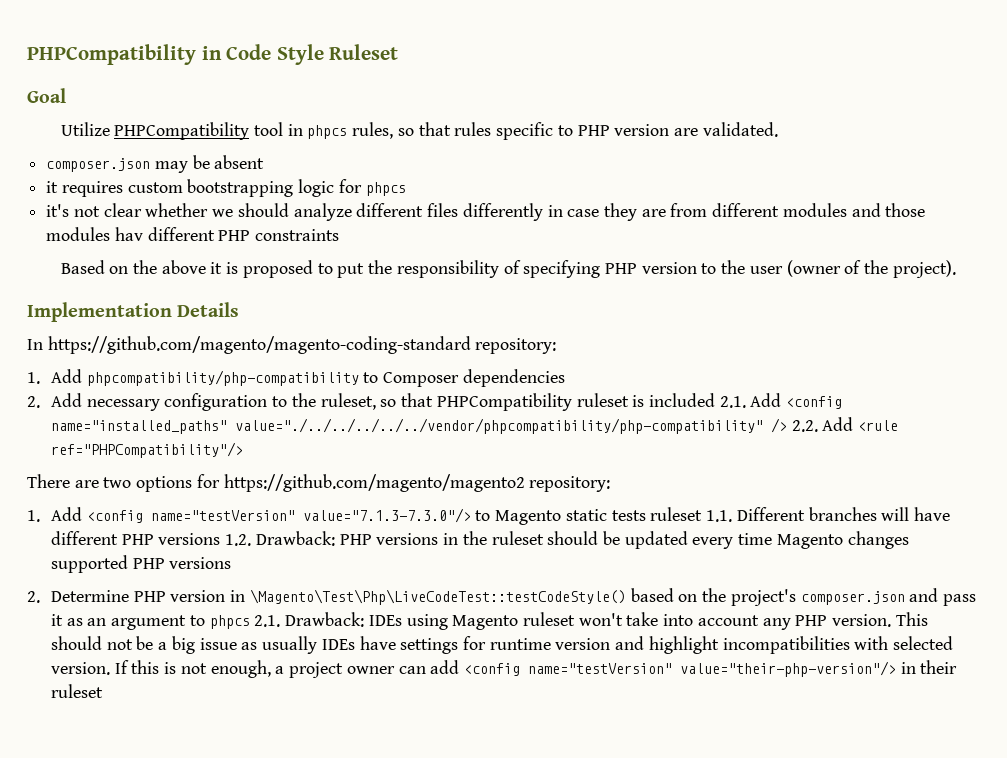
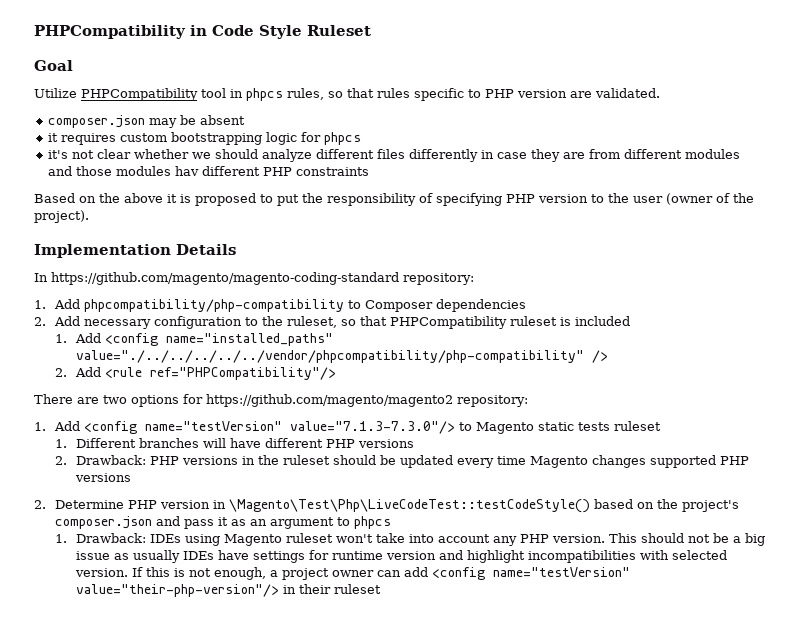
- 2. Add necessary configuration to the ruleset, so that PHPCompatibility ruleset is included 2.1. Add <config name="installed_paths" value="./../../../../../vendor/phpcompatibility/php-compatibility" /> 2.2. Add <rule ref="PHPCompatibility"/>
+ 2. Add necessary configuration to the ruleset, so that PHPCompatibility ruleset is included
+ 1. Add <config name="installed_paths" value="./../../../../../vendor/phpcompatibility/php-compatibility" />
+ 2. Add <rule ref="PHPCompatibility"/>
- 1. Add <config name="testVersion" value="7.1.3-7.3.0"/> to Magento static tests ruleset 1.1. Different branches will have different PHP versions 1.2. Drawback: PHP versions in the ruleset should be updated every time Magento changes supported PHP versions
+ 1. Add <config name="testVersion" value="7.1.3-7.3.0"/> to Magento static tests ruleset
+ 1. Different branches will have different PHP versions
+ 2. Drawback: PHP versions in the ruleset should be updated every time Magento changes supported PHP versions
- 2. Determine PHP version in \Magento\Test\Php\LiveCodeTest::testCodeStyle() based on the project's composer.json and pass it as an argument to phpcs 2.1. Drawback: IDEs using Magento ruleset won't take into account any PHP version.
+ 2. Determine PHP version in \Magento\Test\Php\LiveCodeTest::testCodeStyle() based on the project's composer.json and pass it as an argument to phpcs
+ 1. Drawback: IDEs using Magento ruleset won't take into account any PHP version.

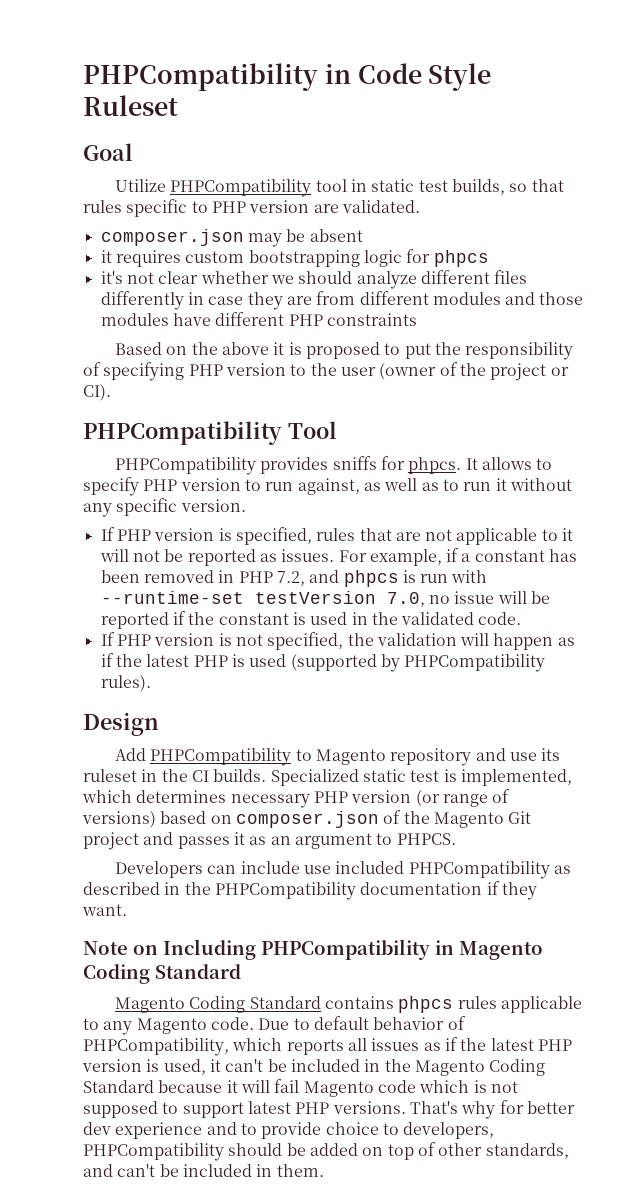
- Utilize PHPCompatibility tool in phpcs rules, so that rules specific to PHP version are validated.
+ Utilize PHPCompatibility tool in static test builds, so that rules specific to PHP version are validated.
- it's not clear whether we should analyze different files differently in case they are from different modules and those modules hav different PHP constraints
+ it's not clear whether we should analyze different files differently in case they are from different modules and those modules have different PHP constraints
- Based on the above it is proposed to put the responsibility of specifying PHP version to the user (owner of the project).
- Implementation Details
- In https://github.com/magento/magento-coding-standard repository:
- 1. Add phpcompatibility/php-compatibility to Composer dependencies
- 2. Add necessary configuration to the ruleset, so that PHPCompatibility ruleset is included
- 1. Add <config name="installed_paths" value="./../../../../../vendor/phpcompatibility/php-compatibility" />
- 2. Add <rule ref="PHPCompatibility"/>
- There are two options for https://github.com/magento/magento2 repository:
- 1. Add <config name="testVersion" value="7.1.3-7.3.0"/> to Magento static tests ruleset
- 1. Different branches will have different PHP versions
- 2. Drawback: PHP versions in the ruleset should be updated every time Magento changes supported PHP versions
- 2. Determine PHP version in \Magento\Test\Php\LiveCodeTest::testCodeStyle() based on the project's composer.json and pass it as an argument to phpcs
- 1. Drawback: IDEs using Magento ruleset won't take into account any PHP version. This should not be a big issue as usually IDEs have settings for runtime version and highlight incompatibilities with selected version. If this is not enough, a project owner can add <config name="testVersion" value="their-php-version"/> in their ruleset
+ Based on the above it is proposed to put the responsibility of specifying PHP version to the user (owner of the project or CI).
+ PHPCompatibility Tool
+ PHPCompatibility provides sniffs for phpcs. It allows to specify PHP version to run against, as well as to run it without any specific version.
+ If PHP version is specified, rules that are not applicable to it will not be reported as issues. For example, if a constant has been removed in PHP 7.2, and phpcs is run with --runtime-set testVersion 7.0, no issue will be reported if the constant is used in the validated code.
+ If PHP version is not specified, the validation will happen as if the latest PHP is used (supported by PHPCompatibility rules).
+ Design
+ Add PHPCompatibility to Magento repository and use its ruleset in the CI builds. Specialized static test is implemented, which determines necessary PHP version (or range of versions) based on composer.json of the Magento Git project and passes it as an argument to PHPCS.
+ Developers can include use included PHPCompatibility as described in the PHPCompatibility documentation if they want.
+ Note on Including PHPCompatibility in Magento Coding Standard
+ Magento Coding Standard contains phpcs rules applicable to any Magento code. Due to default behavior of PHPCompatibility, which reports all issues as if the latest PHP version is used, it can't be included in the Magento Coding Standard because it will fail Magento code which is not supposed to support latest PHP versions. That's why for better dev experience and to provide choice to developers, PHPCompatibility should be added on top of other standards, and can't be included in them.

